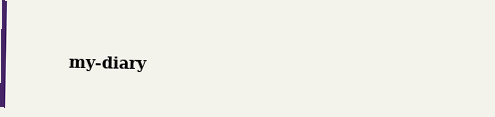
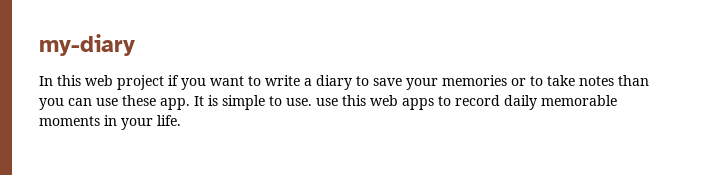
+ In this web project if you want to write a diary to save your memories or to take notes than you can use these app. It is simple to use. use this web apps to record daily memorable moments in your life.

